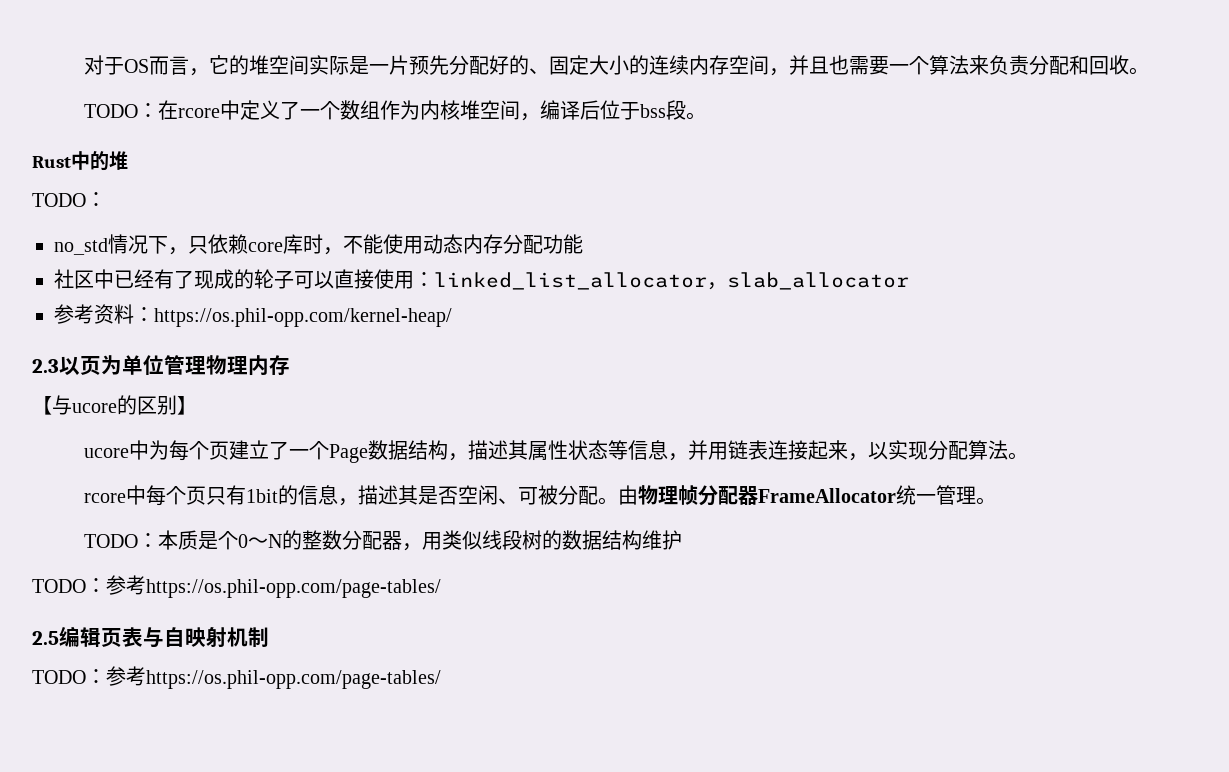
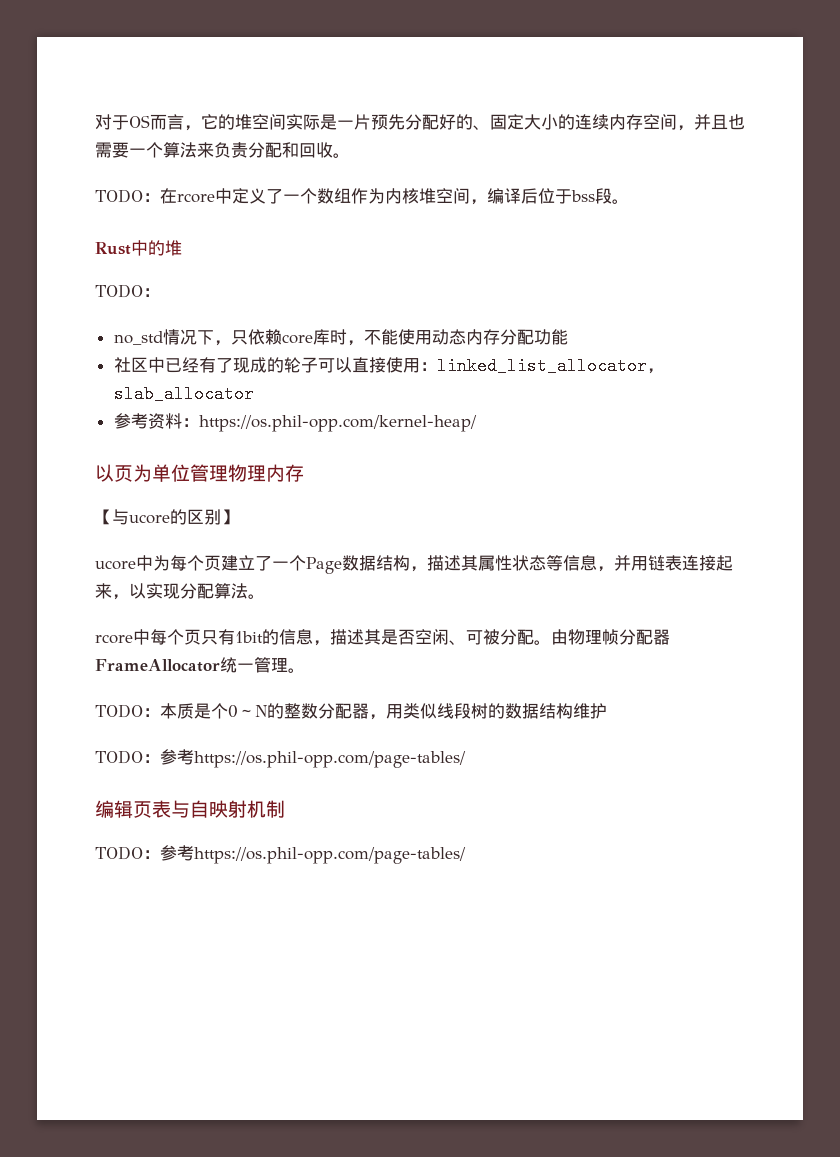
- 2.3以页为单位管理物理内存
+ 以页为单位管理物理内存
- 2.5编辑页表与自映射机制
+ 编辑页表与自映射机制

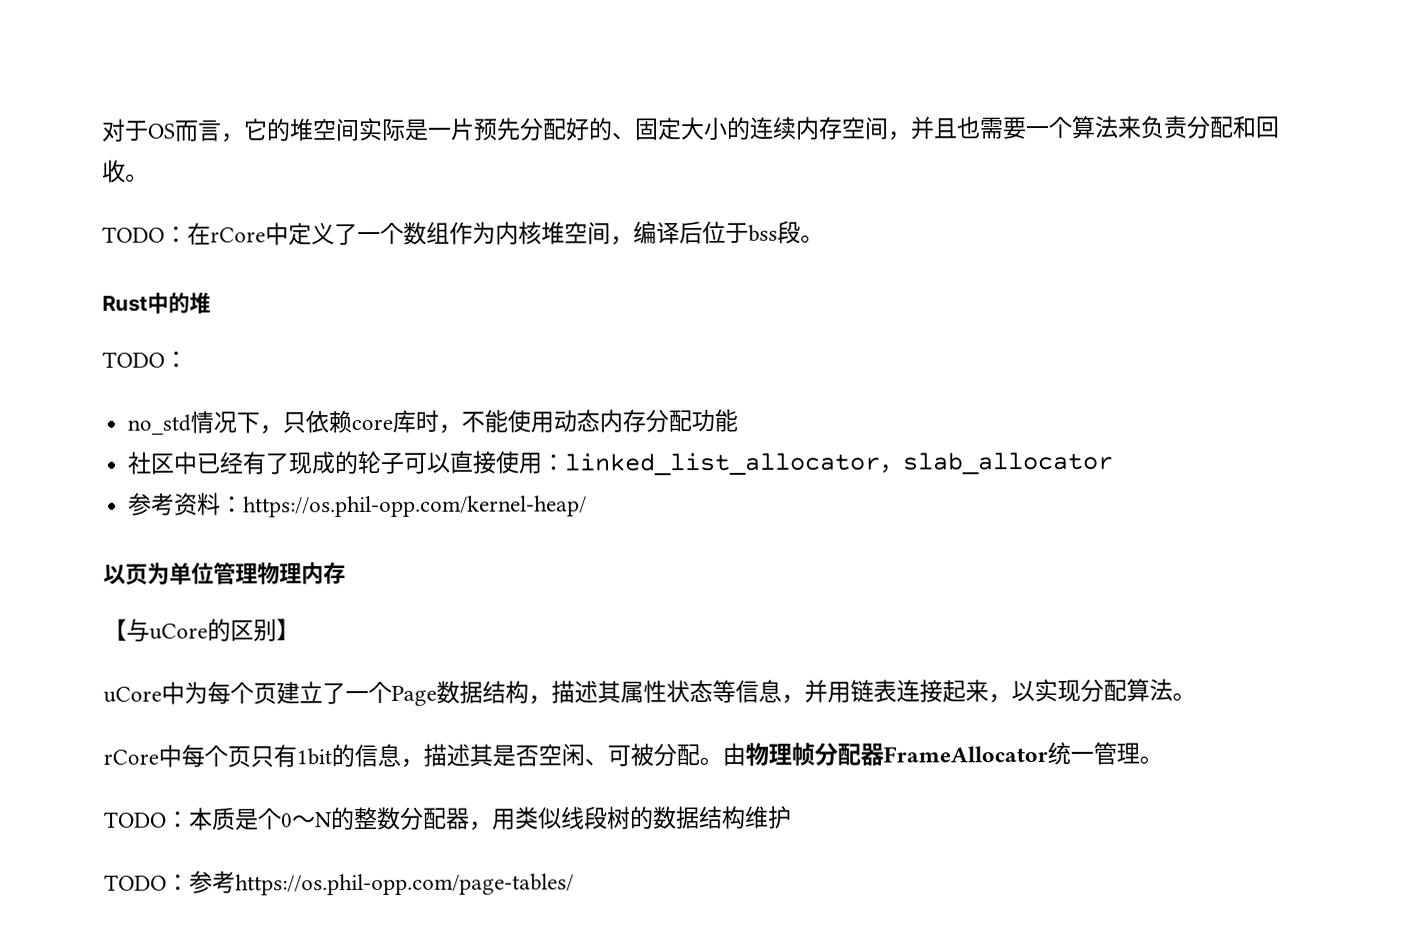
- TODO：在rcore中定义了一个数组作为内核堆空间，编译后位于bss段。
+ TODO：在rCore中定义了一个数组作为内核堆空间，编译后位于bss段。
- 【与ucore的区别】
+ 【与uCore的区别】
- ucore中为每个页建立了一个Page数据结构，描述其属性状态等信息，并用链表连接起来，以实现分配算法。
+ uCore中为每个页建立了一个Page数据结构，描述其属性状态等信息，并用链表连接起来，以实现分配算法。
- rcore中每个页只有1bit的信息，描述其是否空闲、可被分配。
+ rCore中每个页只有1bit的信息，描述其是否空闲、可被分配。
- 编辑页表与自映射机制
- TODO：参考https://os.phil-opp.com/page-tables/

